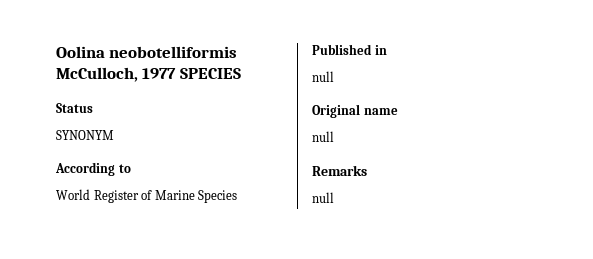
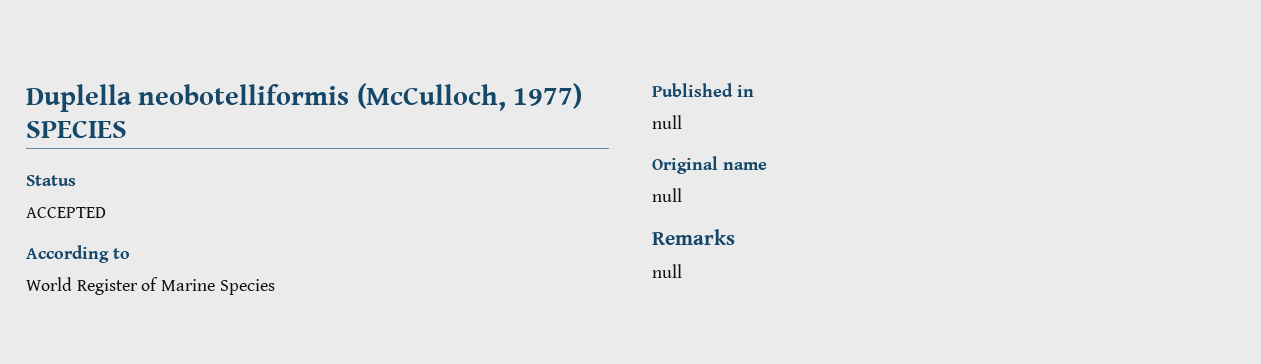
- Oolina neobotelliformis McCulloch, 1977 SPECIES
+ Duplella neobotelliformis (McCulloch, 1977) SPECIES
- SYNONYM
+ ACCEPTED

